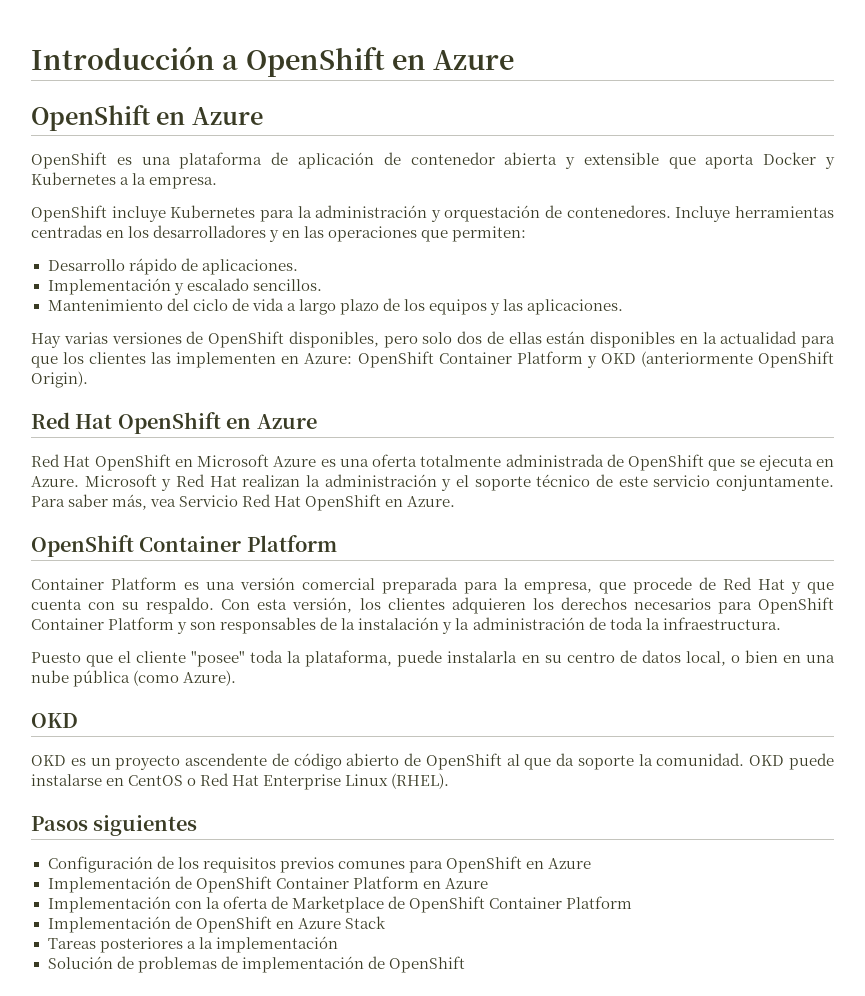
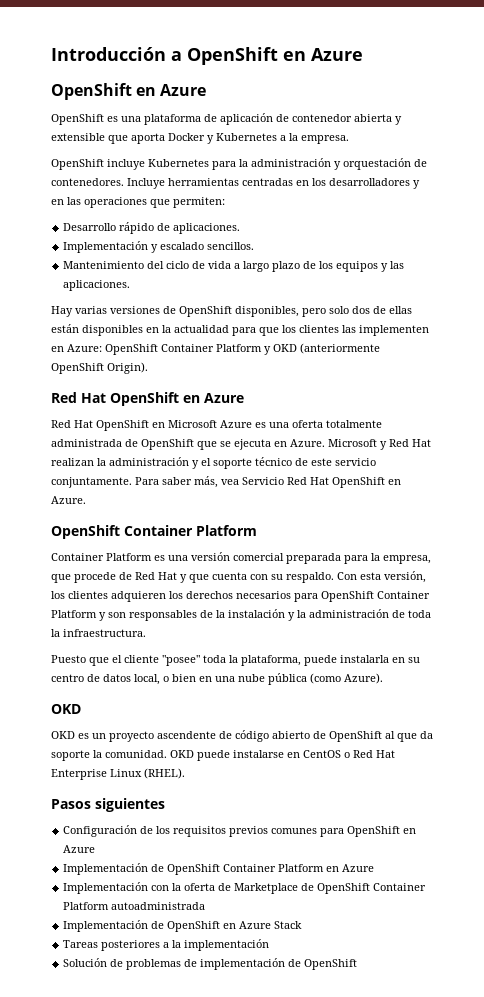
- Implementación con la oferta de Marketplace de OpenShift Container Platform
+ Implementación con la oferta de Marketplace de OpenShift Container Platform autoadministrada

